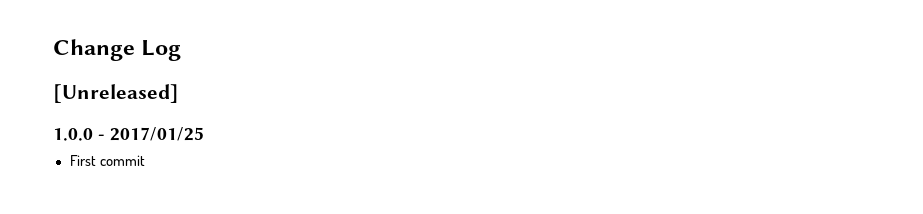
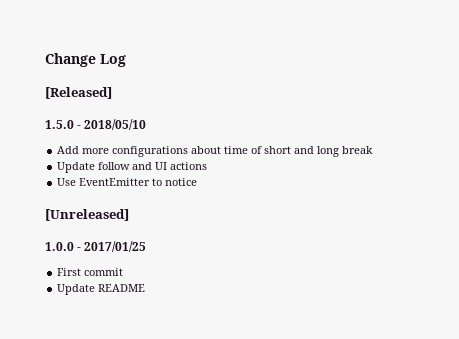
+ [Released]
+ 1.5.0 - 2018/05/10
+ Add more configurations about time of short and long break
+ Update follow and UI actions
+ Use EventEmitter to notice
+ Update README

